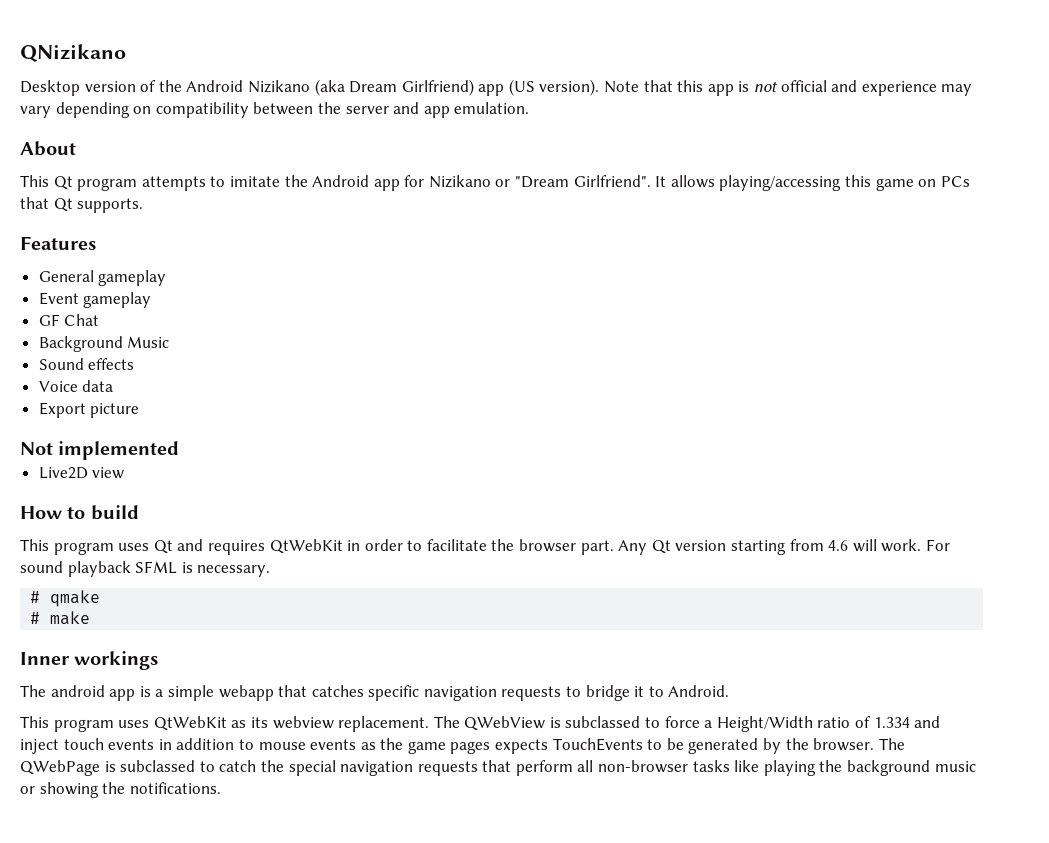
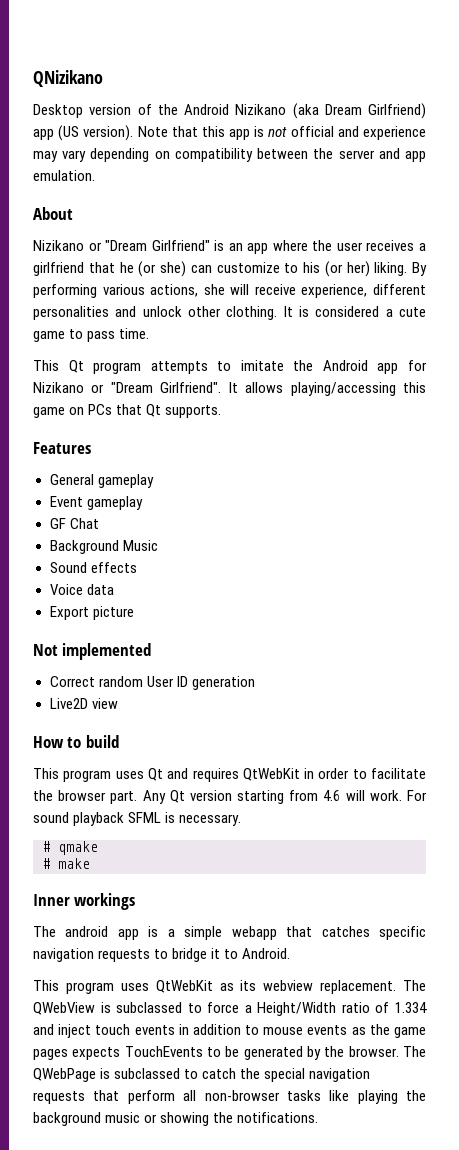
+ Nizikano or "Dream Girlfriend" is an app where the user receives a girlfriend that he (or she) can customize to his (or her) liking. By performing various actions, she will receive experience, different personalities and unlock other clothing. It is considered a cute game to pass time.
+ Correct random User ID generation

